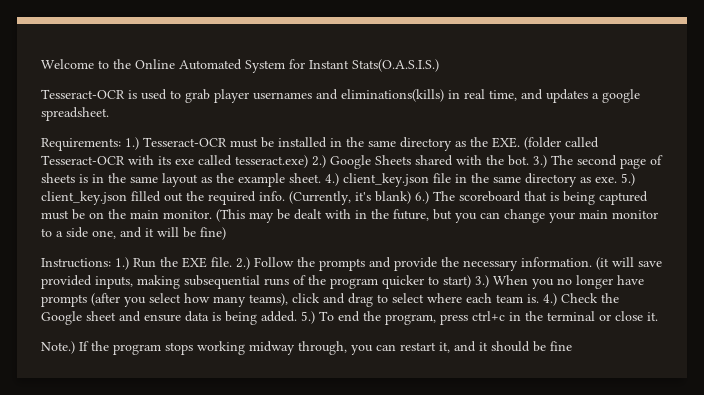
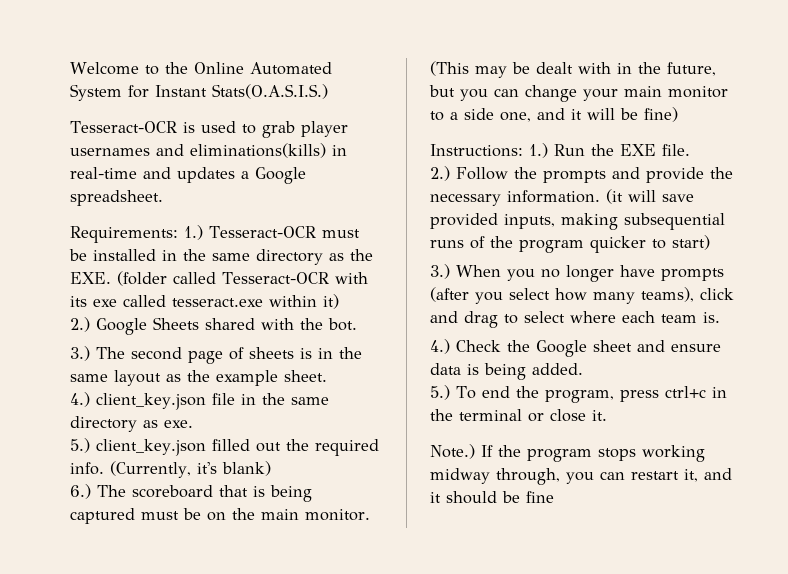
- Tesseract-OCR is used to grab player usernames and eliminations(kills) in real time, and updates a google spreadsheet.
+ Tesseract-OCR is used to grab player usernames and eliminations(kills) in real-time and updates a Google spreadsheet.
- Requirements: 1.) Tesseract-OCR must be installed in the same directory as the EXE. (folder called Tesseract-OCR with its exe called tesseract.exe) 2.) Google Sheets shared with the bot. 3.) The second page of sheets is in the same layout as the example sheet. 4.) client_key.json file in the same directory as exe. 5.) client_key.json filled out the required info.
+ Requirements: 1.) Tesseract-OCR must be installed in the same directory as the EXE. (folder called Tesseract-OCR with its exe called tesseract.exe within it)
+ 2.) Google Sheets shared with the bot.
+ 3.) The second page of sheets is in the same layout as the example sheet.
+ 4.) client_key.json file in the same directory as exe.
+ 5.) client_key.json filled out the required info.
- (Currently, it's blank) 6.) The scoreboard that is being captured must be on the main monitor.
+ (Currently, it's blank)
+ 6.) The scoreboard that is being captured must be on the main monitor.
- Instructions: 1.) Run the EXE file. 2.) Follow the prompts and provide the necessary information.
+ Instructions: 1.) Run the EXE file.
+ 2.) Follow the prompts and provide the necessary information.
- (it will save provided inputs, making subsequential runs of the program quicker to start) 3.) When you no longer have prompts (after you select how many teams), click and drag to select where each team is. 4.) Check the Google sheet and ensure data is being added. 5.) To end the program, press ctrl+c in the terminal or close it.
+ (it will save provided inputs, making subsequential runs of the program quicker to start)
+ 3.) When you no longer have prompts (after you select how many teams), click and drag to select where each team is.
+ 4.) Check the Google sheet and ensure data is being added.
+ 5.) To end the program, press ctrl+c in the terminal or close it.

